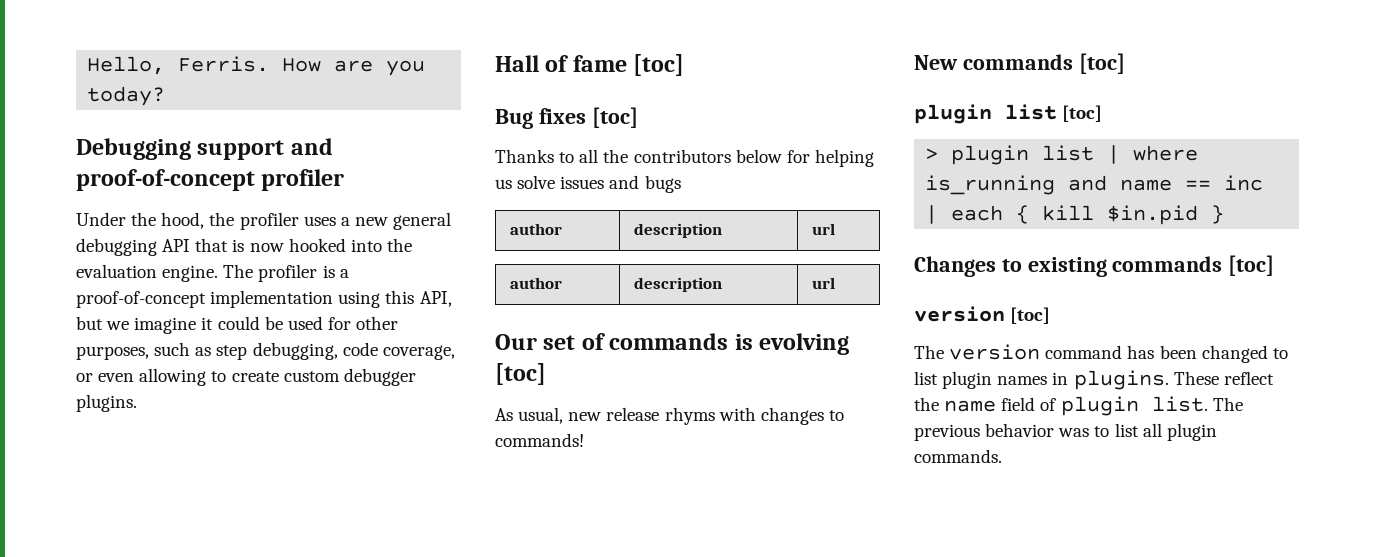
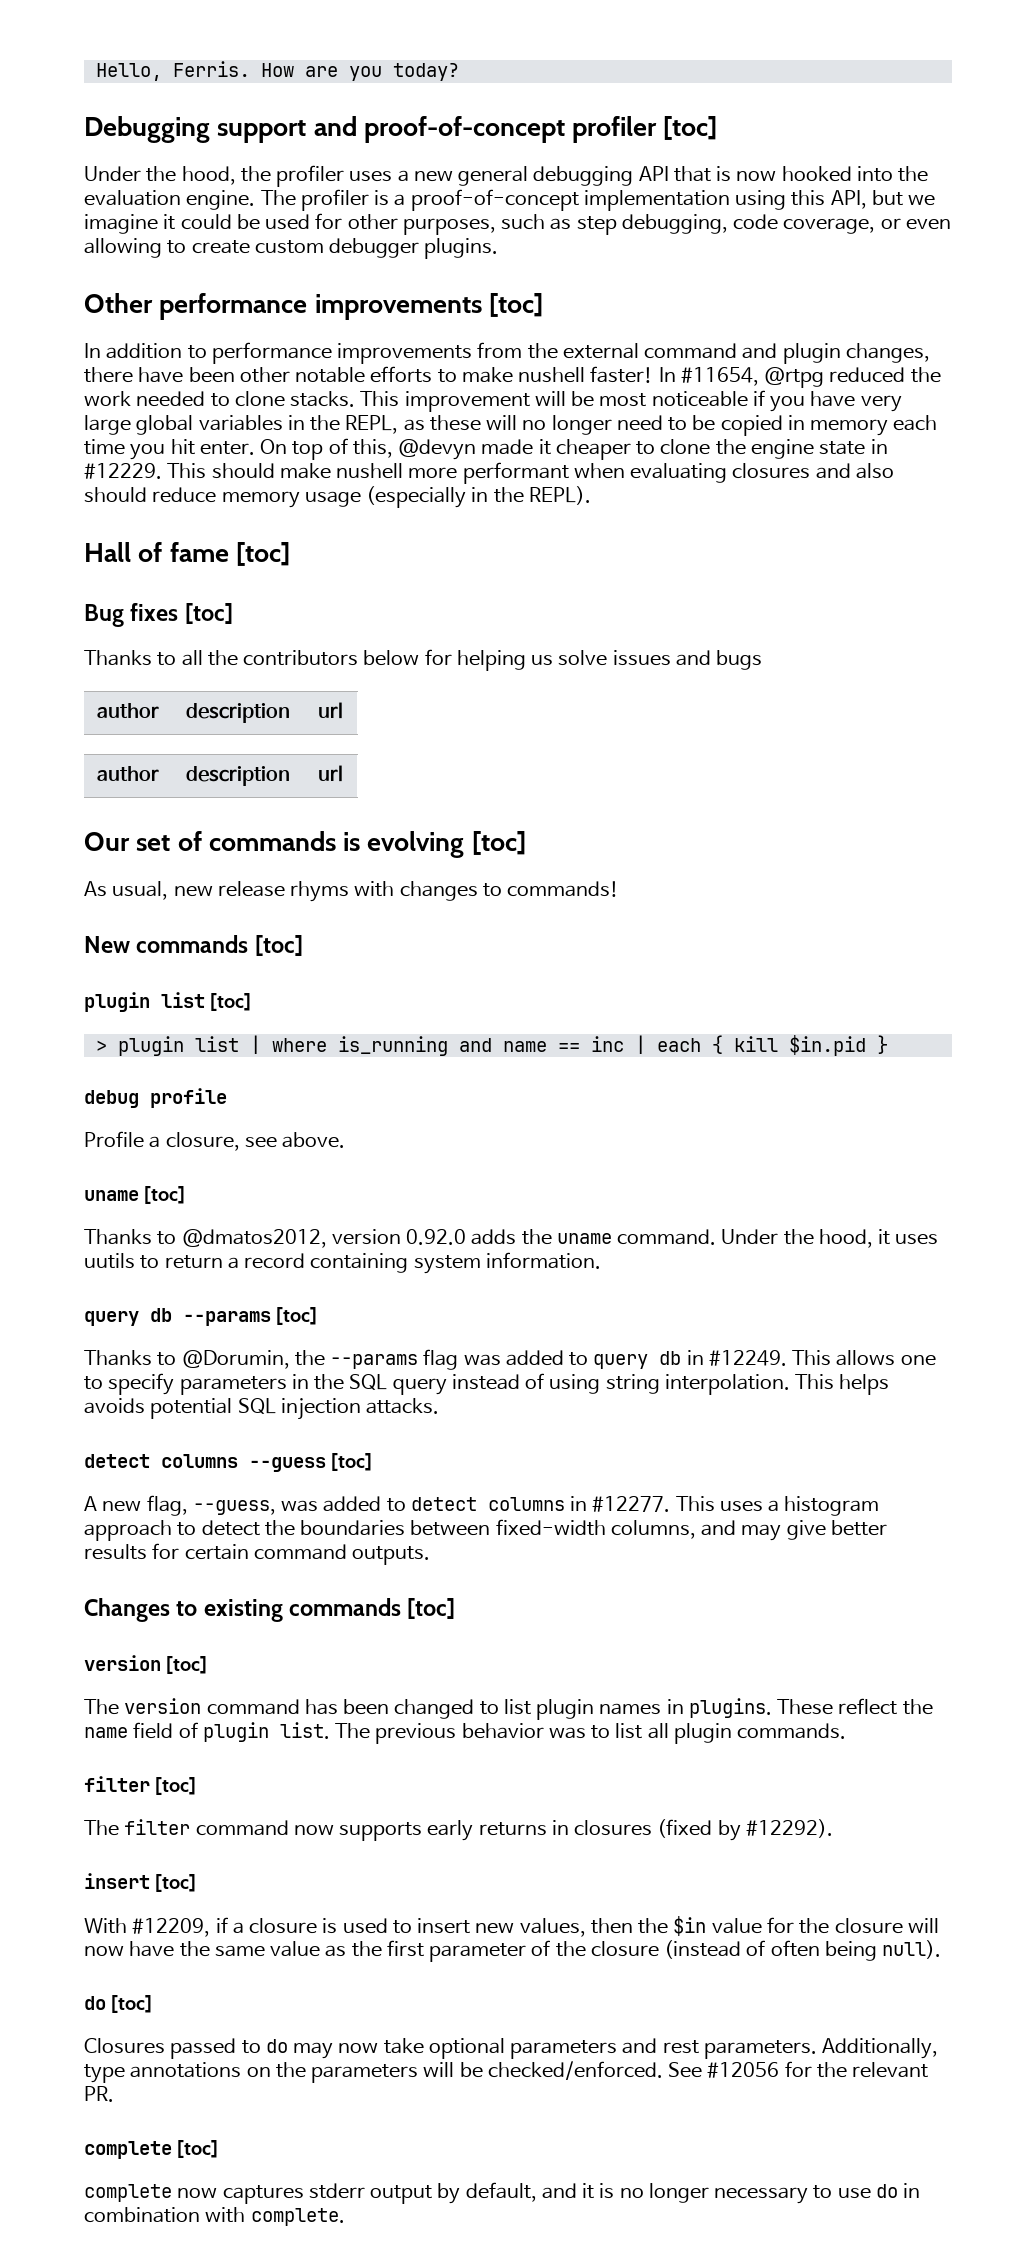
- Debugging support and proof-of-concept profiler
+ Debugging support and proof-of-concept profiler [toc]
+ Other performance improvements [toc]
+ In addition to performance improvements from the external command and plugin changes, there have been other notable efforts to make nushell faster! In #11654, @rtpg reduced the work needed to clone stacks. This improvement will be most noticeable if you have very large global variables in the REPL, as these will no longer need to be copied in memory each time you hit enter. On top of this, @devyn made it cheaper to clone the engine state in #12229. This should make nushell more performant when evaluating closures and also should reduce memory usage (especially in the REPL).
+ debug profile
+ Profile a closure, see above.
+ uname [toc]
+ Thanks to @dmatos2012, version 0.92.0 adds the uname command. Under the hood, it uses uutils to return a record containing system information.
+ query db --params [toc]
+ Thanks to @Dorumin, the --params flag was added to query db in #12249. This allows one to specify parameters in the SQL query instead of using string interpolation. This helps avoids potential SQL injection attacks.
+ detect columns --guess [toc]
+ A new flag, --guess, was added to detect columns in #12277. This uses a histogram approach to detect the boundaries between fixed-width columns, and may give better results for certain command outputs.
+ filter [toc]
+ The filter command now supports early returns in closures (fixed by #12292).
+ insert [toc]
+ With #12209, if a closure is used to insert new values, then the $in value for the closure will now have the same value as the first parameter of the closure (instead of often being null).
+ do [toc]
+ Closures passed to do may now take optional parameters and rest parameters. Additionally, type annotations on the parameters will be checked/enforced. See #12056 for the relevant PR.
+ complete [toc]
+ complete now captures stderr output by default, and it is no longer necessary to use do in combination with complete.

